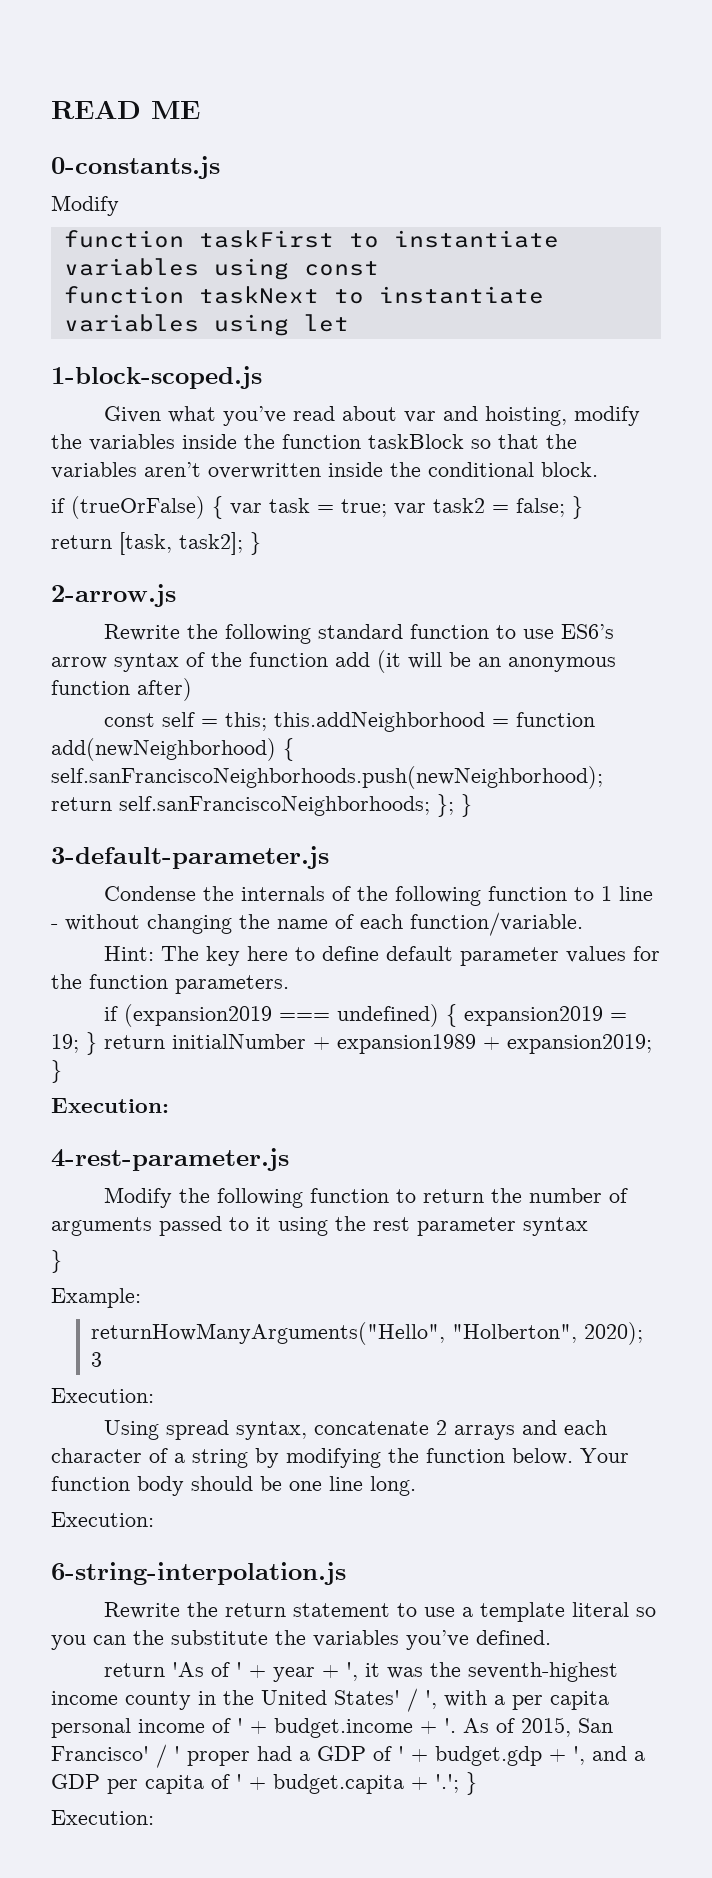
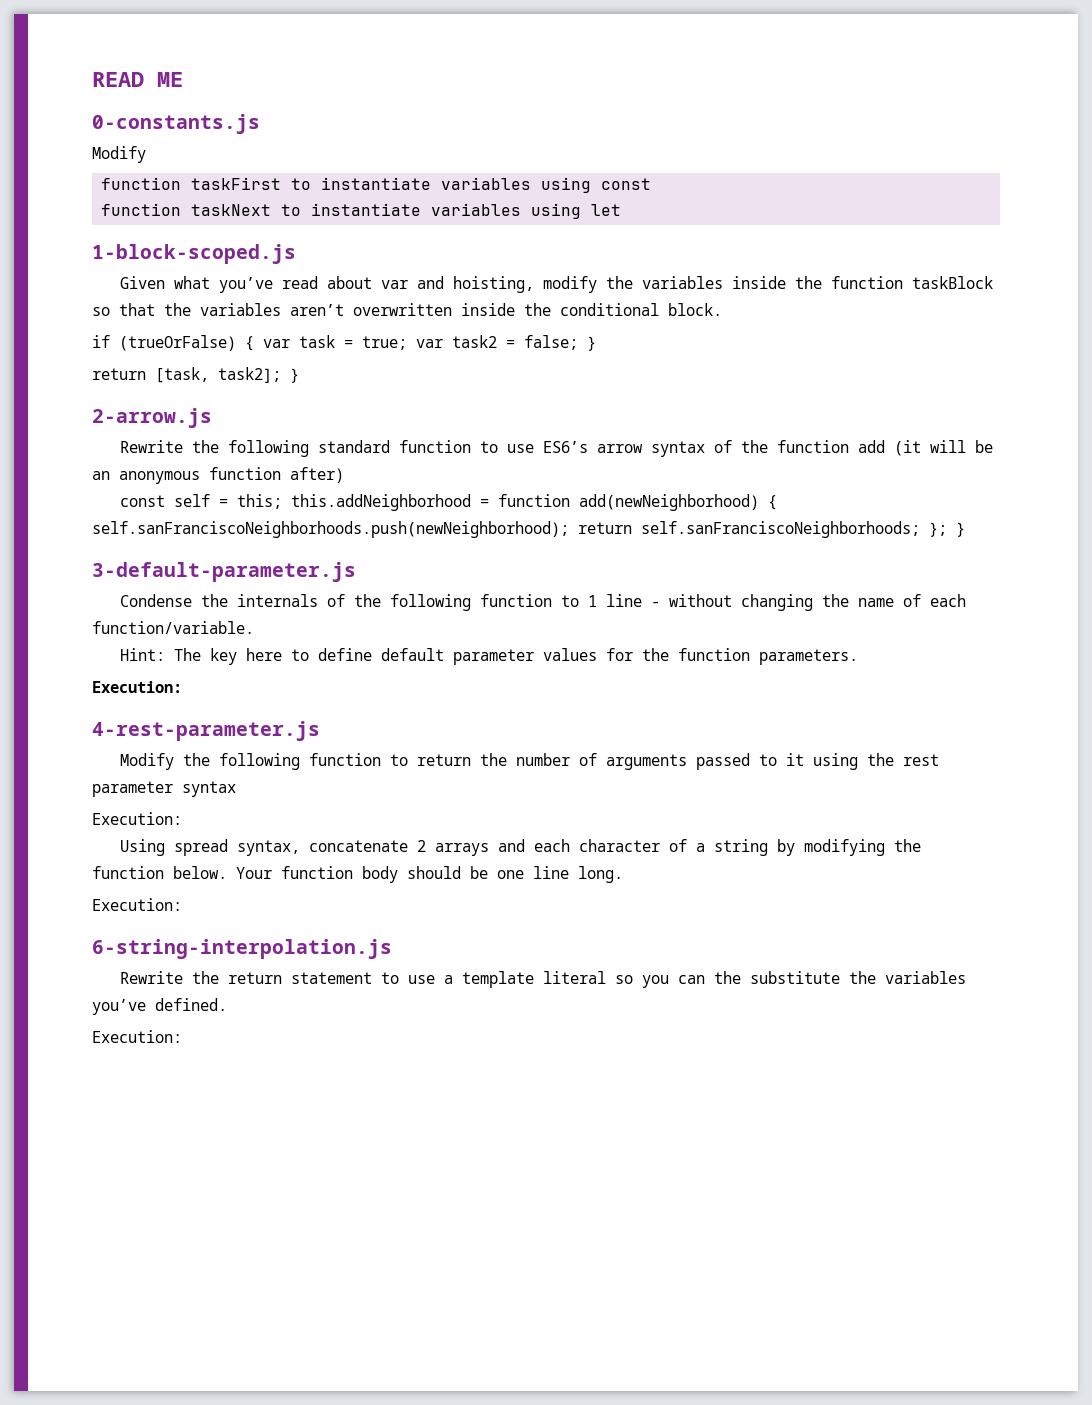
- if (expansion2019 === undefined) { expansion2019 = 19; } return initialNumber + expansion1989 + expansion2019; }
  Modify the following function to return the number of arguments passed to it using the rest parameter syntax
- }
- Example:
- returnHowManyArguments("Hello", "Holberton", 2020); 3
- return 'As of ' + year + ', it was the seventh-highest income county in the United States' / ', with a per capita personal income of ' + budget.income + '. As of 2015, San Francisco' / ' proper had a GDP of ' + budget.gdp + ', and a GDP per capita of ' + budget.capita + '.'; }

